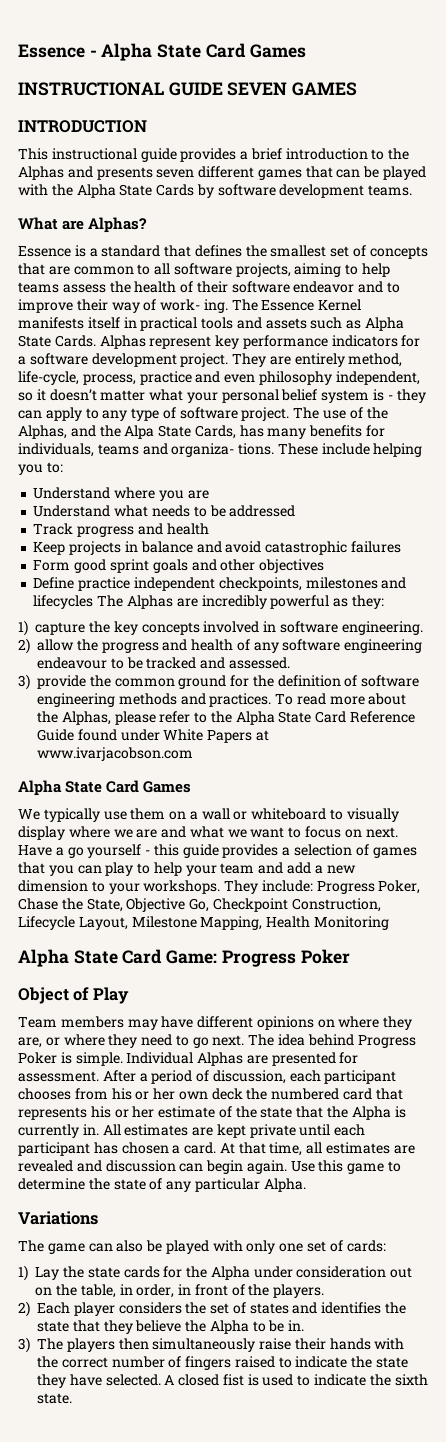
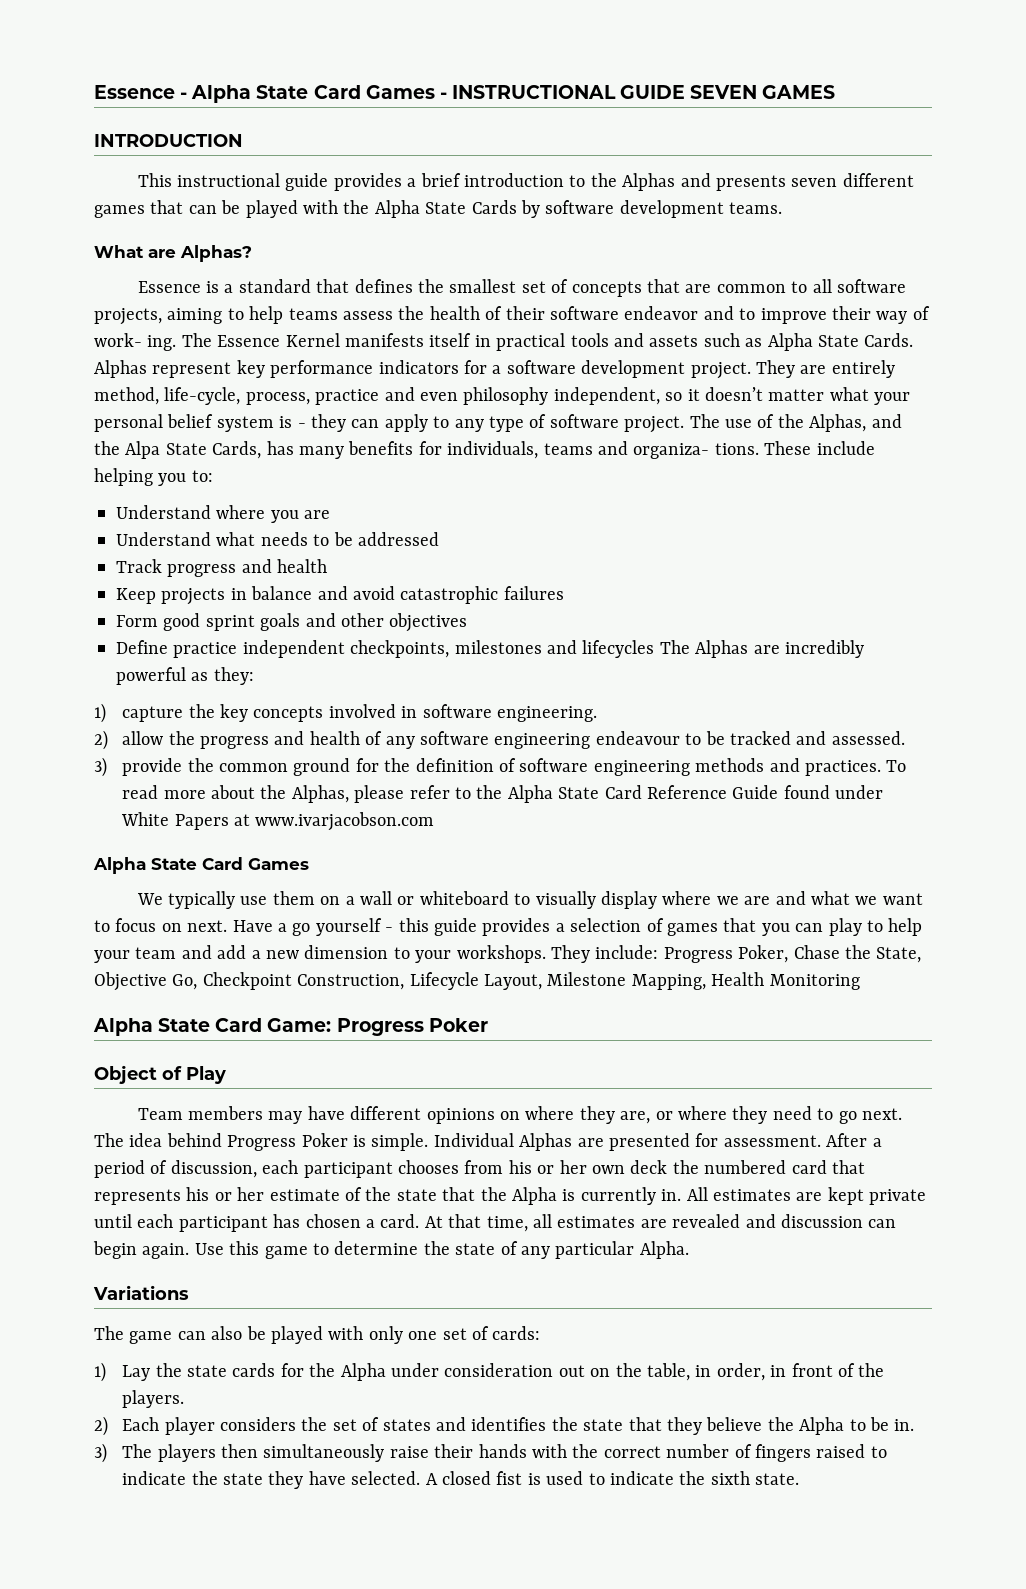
- Essence - Alpha State Card Games
- INSTRUCTIONAL GUIDE SEVEN GAMES
+ Essence - Alpha State Card Games - INSTRUCTIONAL GUIDE SEVEN GAMES

